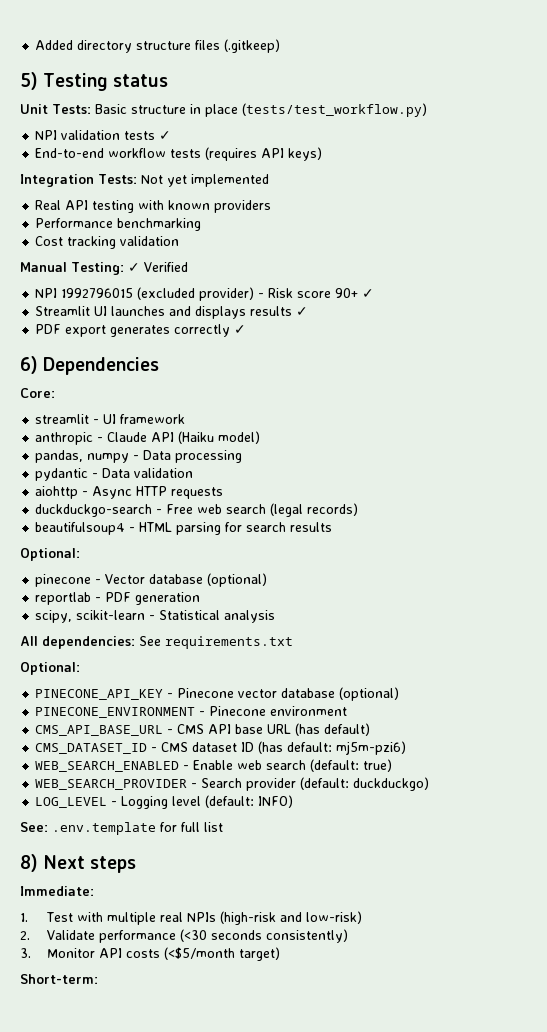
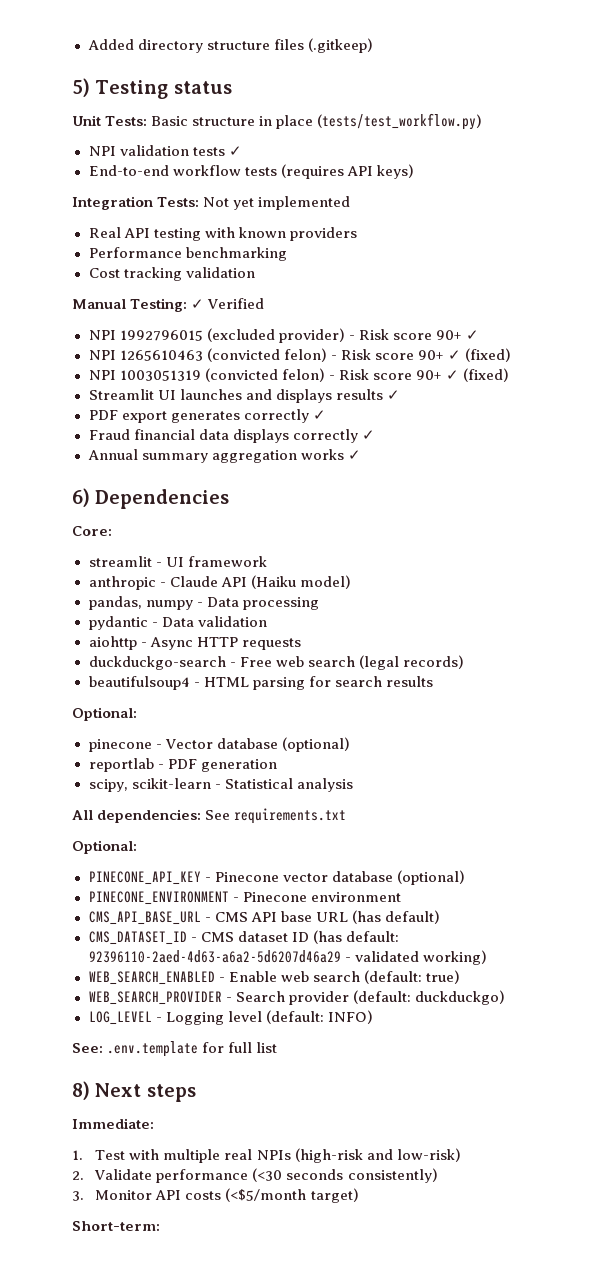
+ NPI 1265610463 (convicted felon) - Risk score 90+ ✓ (fixed)
+ NPI 1003051319 (convicted felon) - Risk score 90+ ✓ (fixed)
+ Fraud financial data displays correctly ✓
+ Annual summary aggregation works ✓
- CMS_DATASET_ID - CMS dataset ID (has default: mj5m-pzi6)
+ CMS_DATASET_ID - CMS dataset ID (has default: 92396110-2aed-4d63-a6a2-5d6207d46a29 - validated working)

